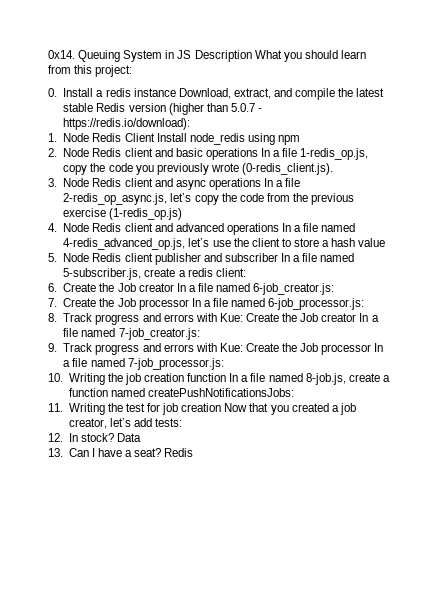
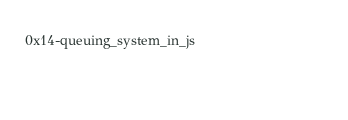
- 0x14. Queuing System in JS Description What you should learn from this project:
- 0. Install a redis instance Download, extract, and compile the latest stable Redis version (higher than 5.0.7 - https://redis.io/download):
- 1. Node Redis Client Install node_redis using npm
- 2. Node Redis client and basic operations In a file 1-redis_op.js, copy the code you previously wrote (0-redis_client.js).
- 3. Node Redis client and async operations In a file 2-redis_op_async.js, let’s copy the code from the previous exercise (1-redis_op.js)
- 4. Node Redis client and advanced operations In a file named 4-redis_advanced_op.js, let’s use the client to store a hash value
- 5. Node Redis client publisher and subscriber In a file named 5-subscriber.js, create a redis client:
- 6. Create the Job creator In a file named 6-job_creator.js:
- 7. Create the Job processor In a file named 6-job_processor.js:
- 8. Track progress and errors with Kue: Create the Job creator In a file named 7-job_creator.js:
- 9. Track progress and errors with Kue: Create the Job processor In a file named 7-job_processor.js:
- 10. Writing the job creation function In a file named 8-job.js, create a function named createPushNotificationsJobs:
- 11. Writing the test for job creation Now that you created a job creator, let’s add tests:
- 12. In stock? Data
- 13. Can I have a seat? Redis
+ 0x14-queuing_system_in_js

